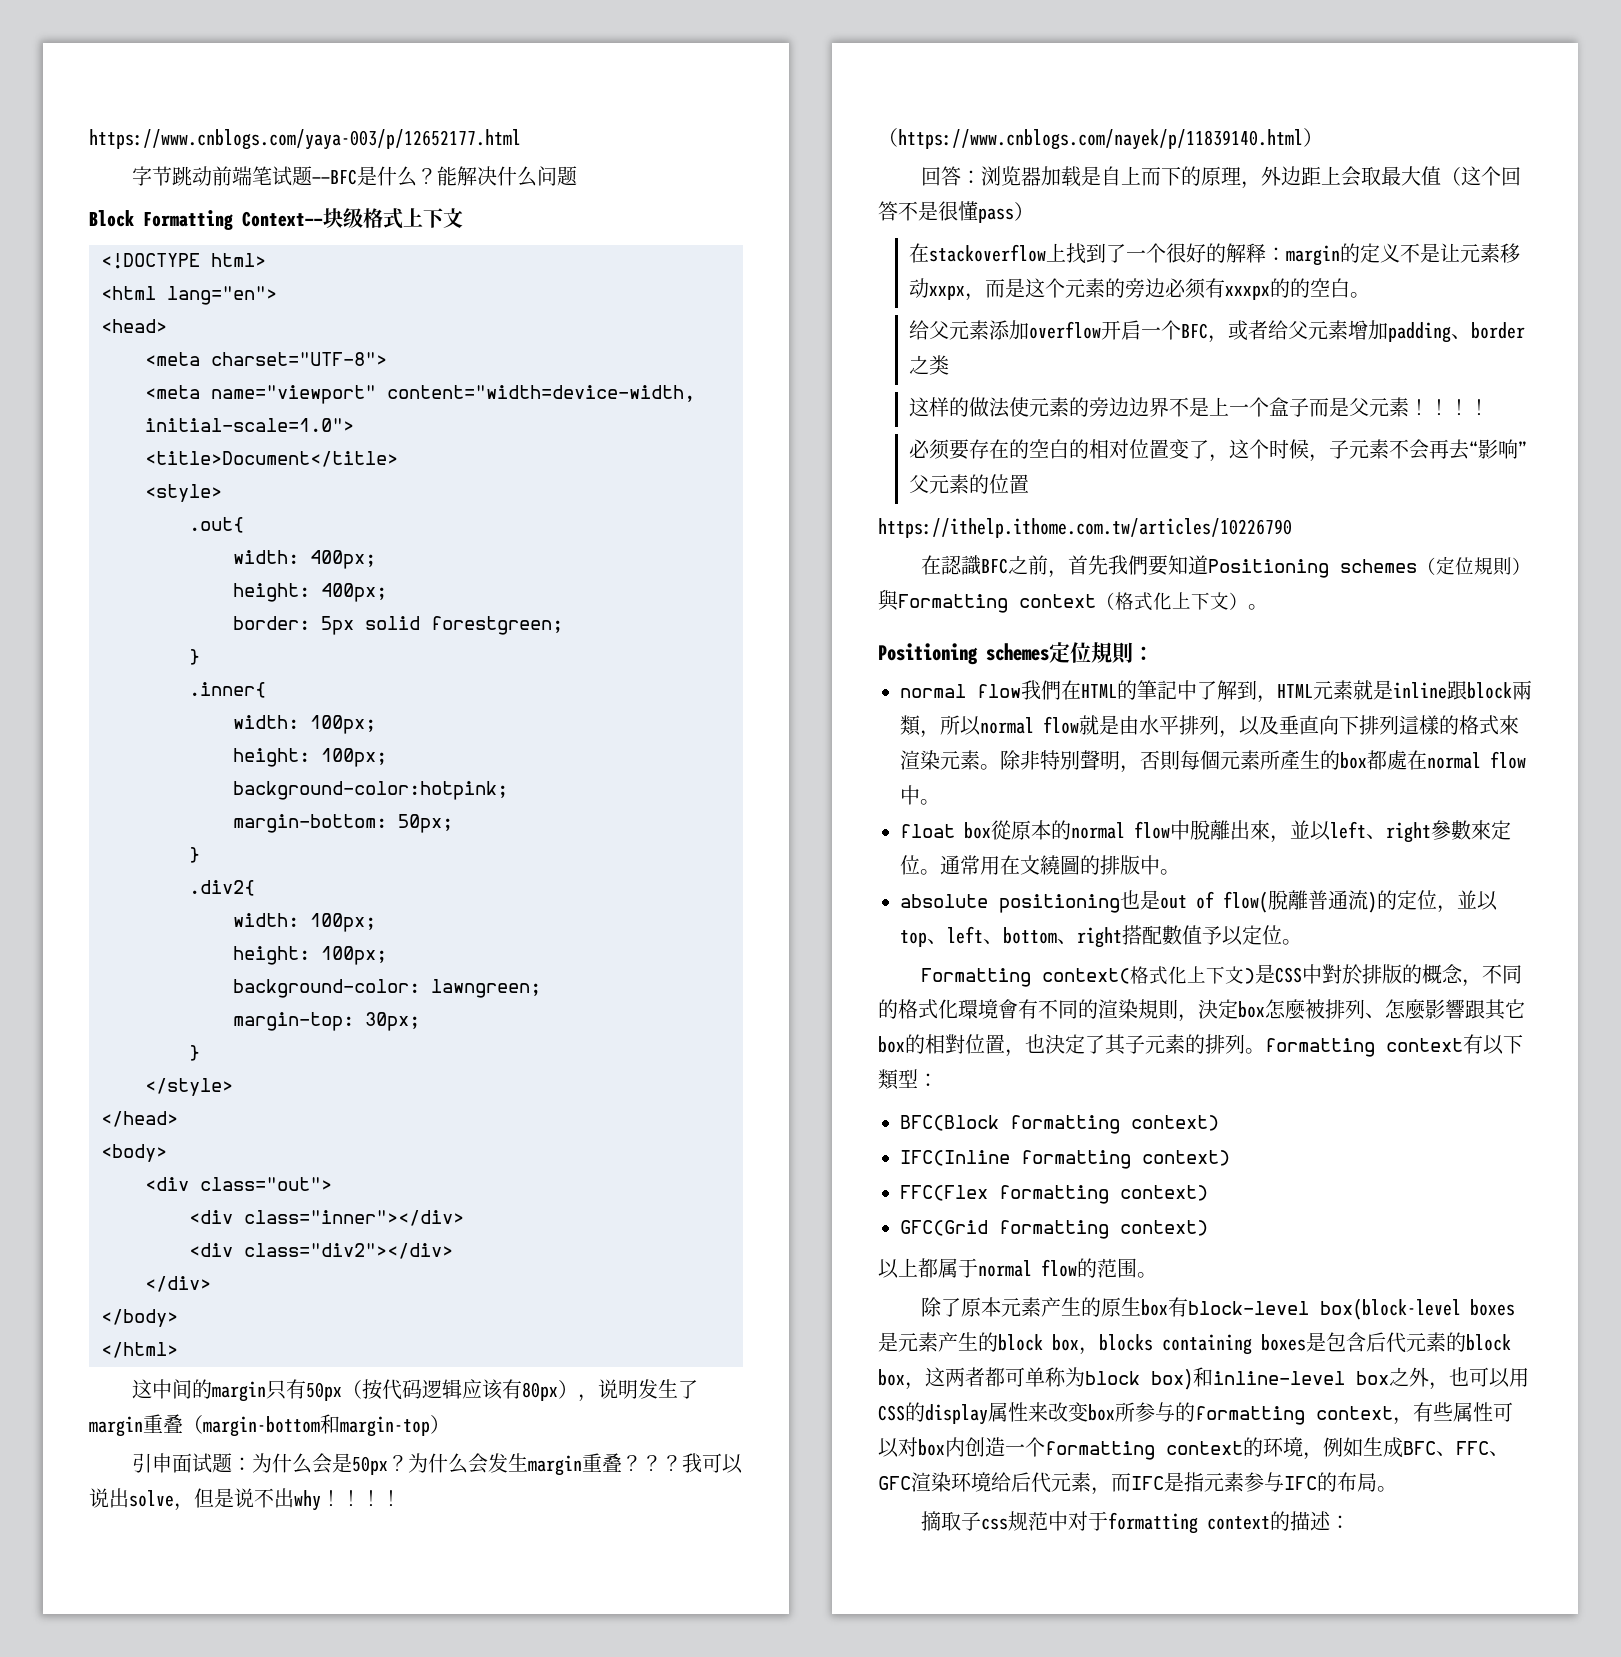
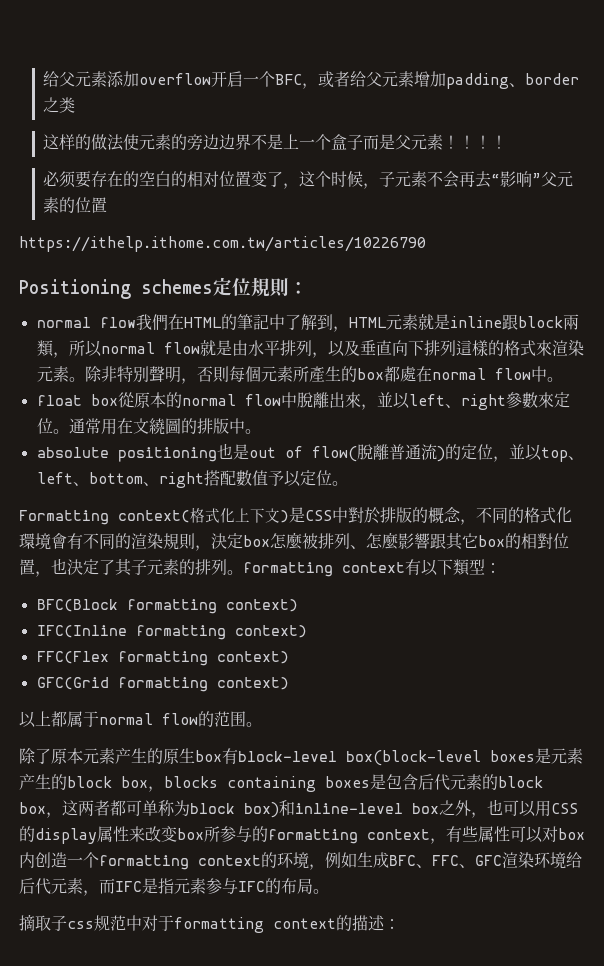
- https://www.cnblogs.com/yaya-003/p/12652177.html
- 字节跳动前端笔试题——BFC是什么？能解决什么问题
- Block Formatting Context——块级格式上下文
- <!DOCTYPE html>
- <html lang="en">
- <head>
- <meta charset="UTF-8">
- <meta name="viewport" content="width=device-width, initial-scale=1.0">
- <title>Document</title>
- <style>
- .out{
- width: 400px;
- height: 400px;
- border: 5px solid forestgreen;
- }
- .inner{
- width: 100px;
- height: 100px;
- background-color:hotpink;
- margin-bottom: 50px;
- }
- .div2{
- width: 100px;
- height: 100px;
- background-color: lawngreen;
- margin-top: 30px;
- }
- </style>
- </head>
- <body>
- <div class="out">
- <div class="inner"></div>
- <div class="div2"></div>
- </div>
- </body>
- </html>
- 这中间的margin只有50px（按代码逻辑应该有80px），说明发生了margin重叠（margin-bottom和margin-top）
- 引申面试题：为什么会是50px？为什么会发生margin重叠？？？我可以说出solve，但是说不出why！！！！（https://www.cnblogs.com/nayek/p/11839140.html）
- 回答：浏览器加载是自上而下的原理，外边距上会取最大值（这个回答不是很懂pass）
- 在stackoverflow上找到了一个很好的解释：margin的定义不是让元素移动xxpx，而是这个元素的旁边必须有xxxpx的的空白。
- 在認識BFC之前，首先我們要知道Positioning schemes（定位規則）與Formatting context（格式化上下文）。

